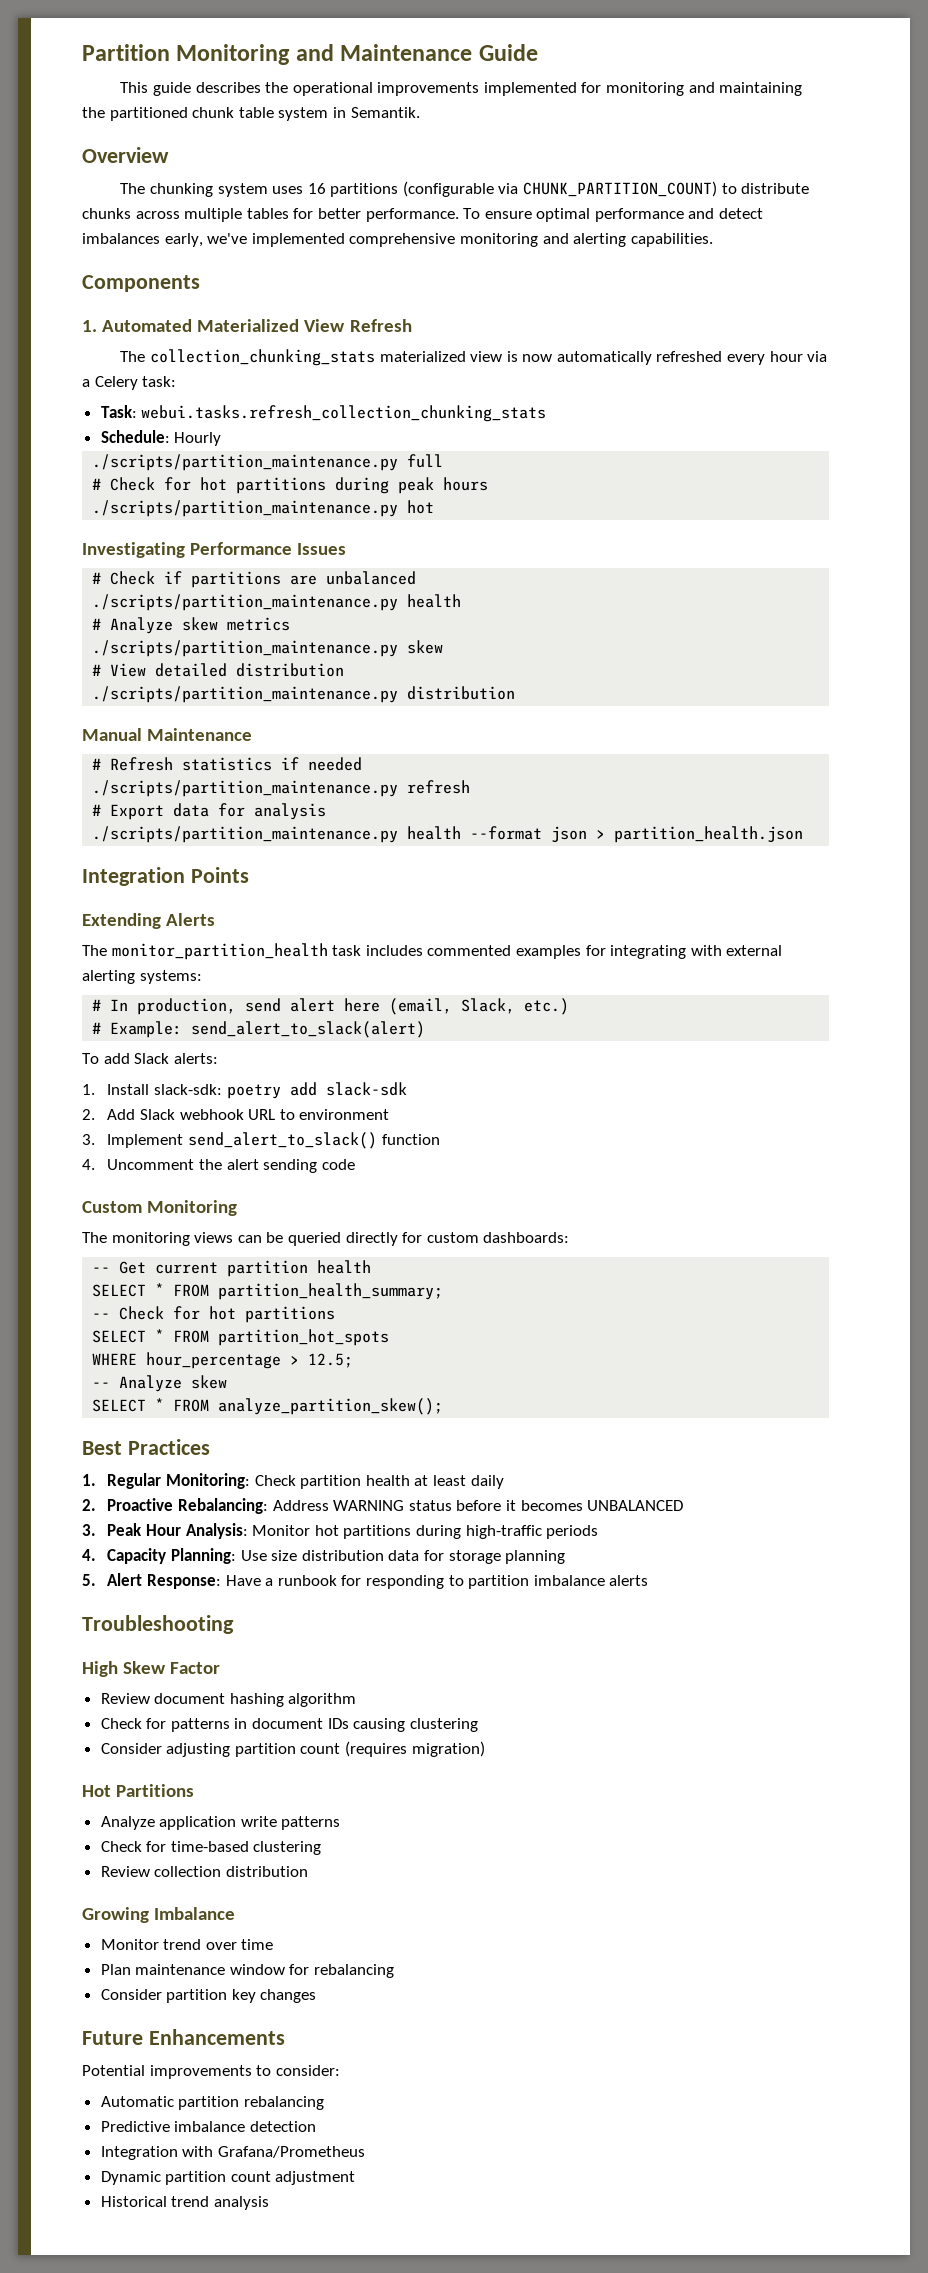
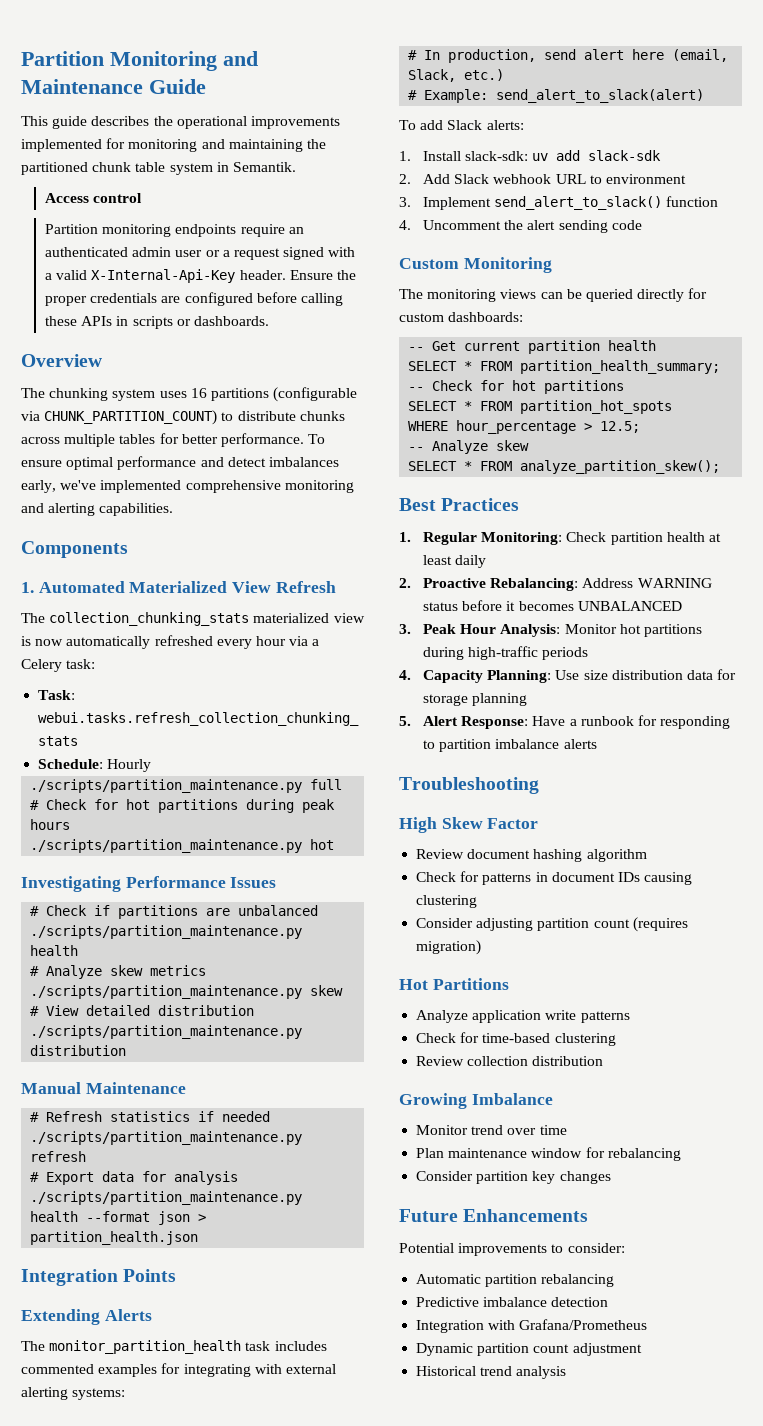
+ Access control
+ Partition monitoring endpoints require an authenticated admin user or a request signed with a valid X-Internal-Api-Key header. Ensure the proper credentials are configured before calling these APIs in scripts or dashboards.
- 1. Install slack-sdk: poetry add slack-sdk
+ 1. Install slack-sdk: uv add slack-sdk

